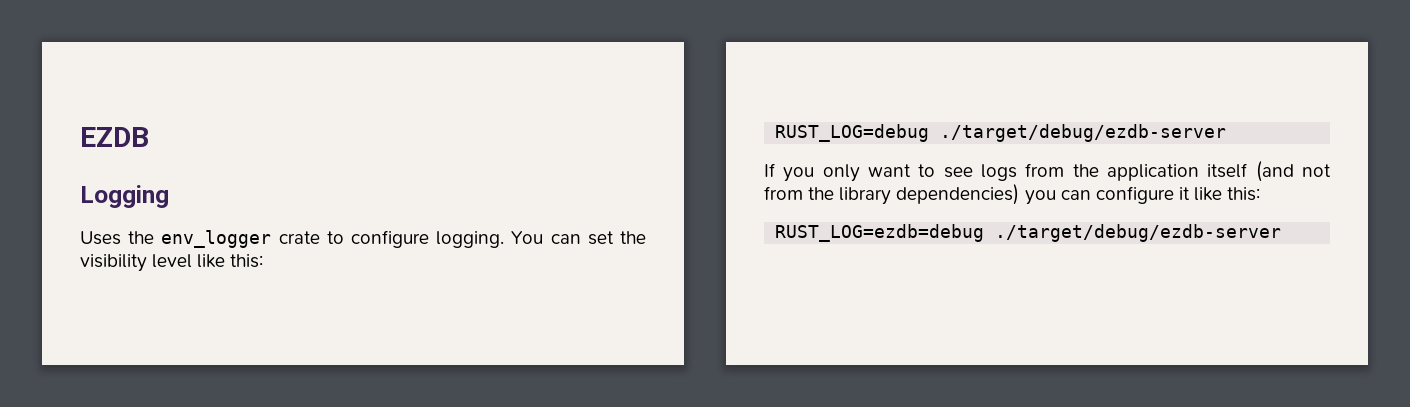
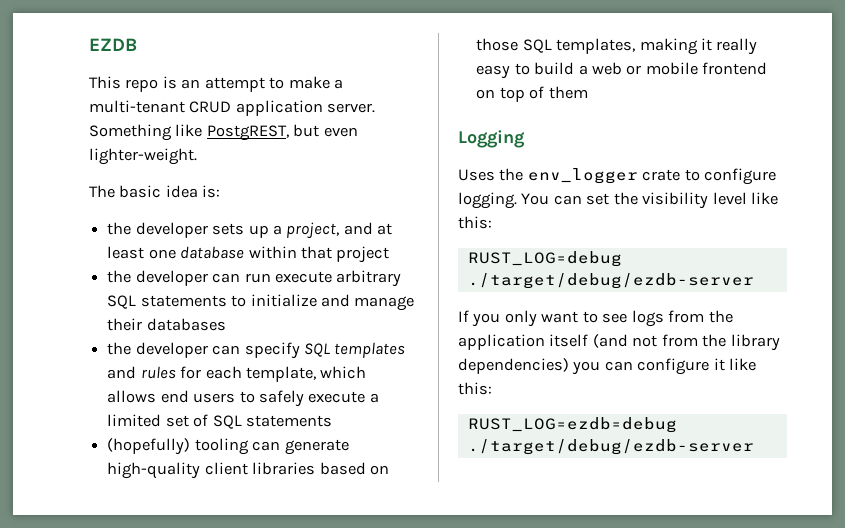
+ This repo is an attempt to make a multi-tenant CRUD application server. Something like PostgREST, but even lighter-weight.
+ The basic idea is:
+ the developer sets up a project, and at least one database within that project
+ the developer can run execute arbitrary SQL statements to initialize and manage their databases
+ the developer can specify SQL templates and rules for each template, which allows end users to safely execute a limited set of SQL statements
+ (hopefully) tooling can generate high-quality client libraries based on those SQL templates, making it really easy to build a web or mobile frontend on top of them

